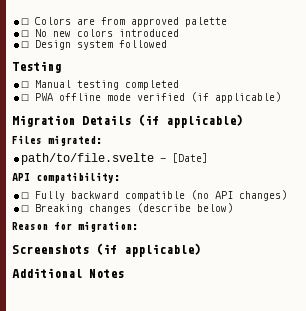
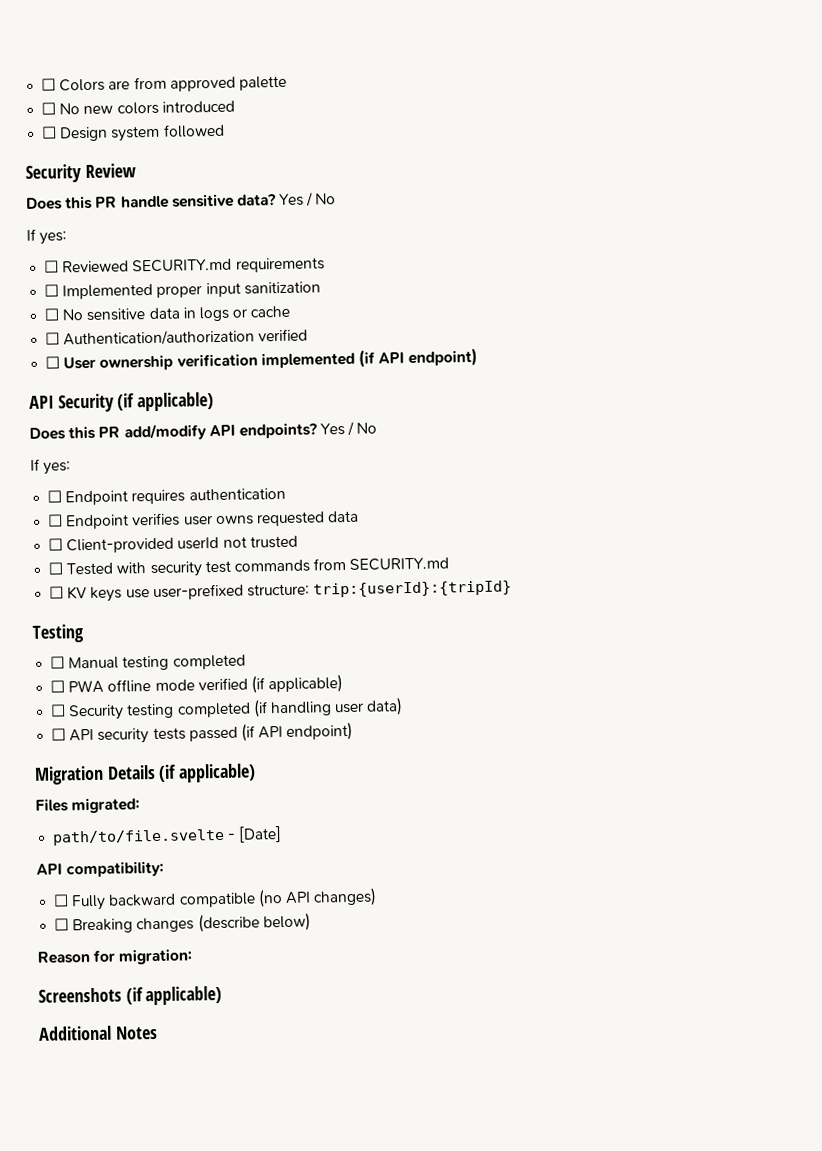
+ Security Review
+ Does this PR handle sensitive data? Yes / No
+ If yes:
+ ☐ Reviewed SECURITY.md requirements
+ ☐ Implemented proper input sanitization
+ ☐ No sensitive data in logs or cache
+ ☐ Authentication/authorization verified
+ ☐ User ownership verification implemented (if API endpoint)
+ API Security (if applicable)
+ Does this PR add/modify API endpoints? Yes / No
+ If yes:
+ ☐ Endpoint requires authentication
+ ☐ Endpoint verifies user owns requested data
+ ☐ Client-provided userId not trusted
+ ☐ Tested with security test commands from SECURITY.md
+ ☐ KV keys use user-prefixed structure: trip:{userId}:{tripId}
+ ☐ Security testing completed (if handling user data)
+ ☐ API security tests passed (if API endpoint)

